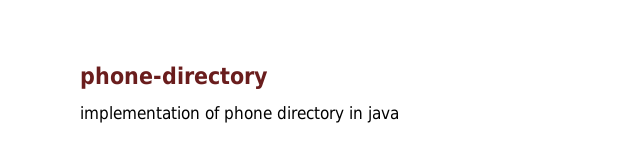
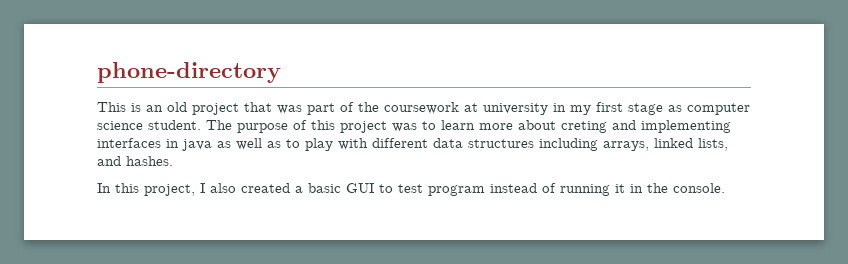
- implementation of phone directory in java
+ This is an old project that was part of the coursework at university in my first stage as computer science student. The purpose of this project was to learn more about creting and implementing interfaces in java as well as to play with different data structures including arrays, linked lists, and hashes.
+ In this project, I also created a basic GUI to test program instead of running it in the console.

